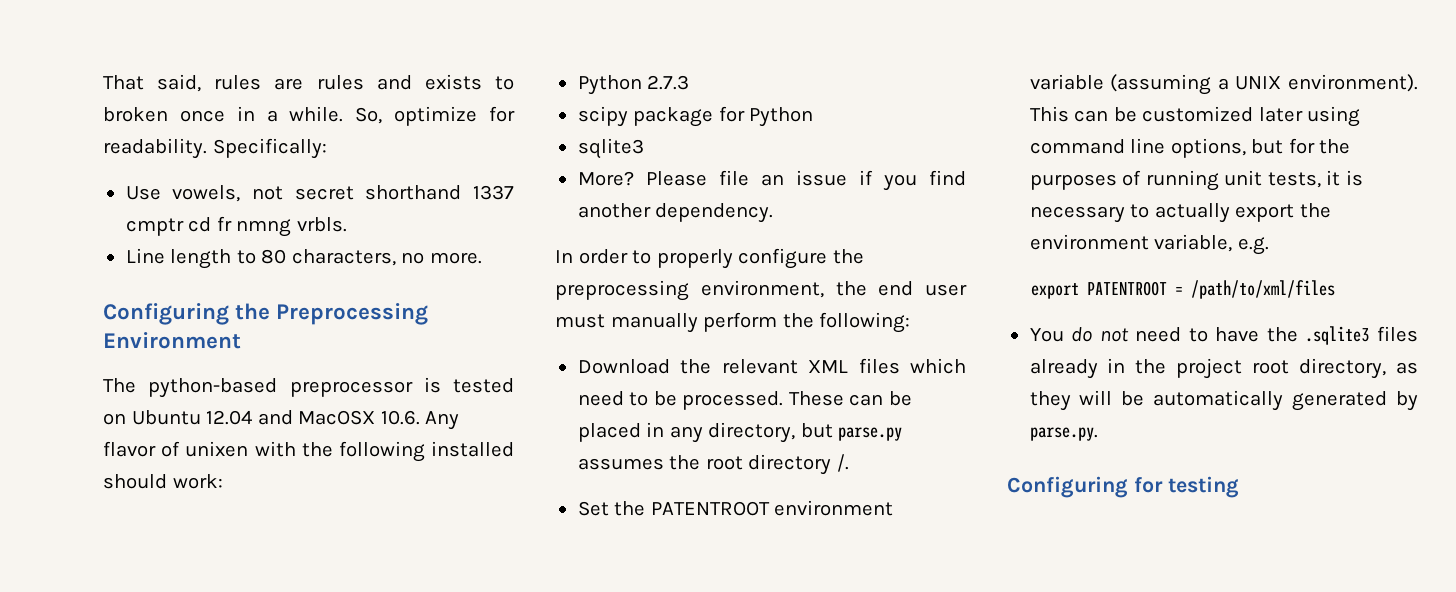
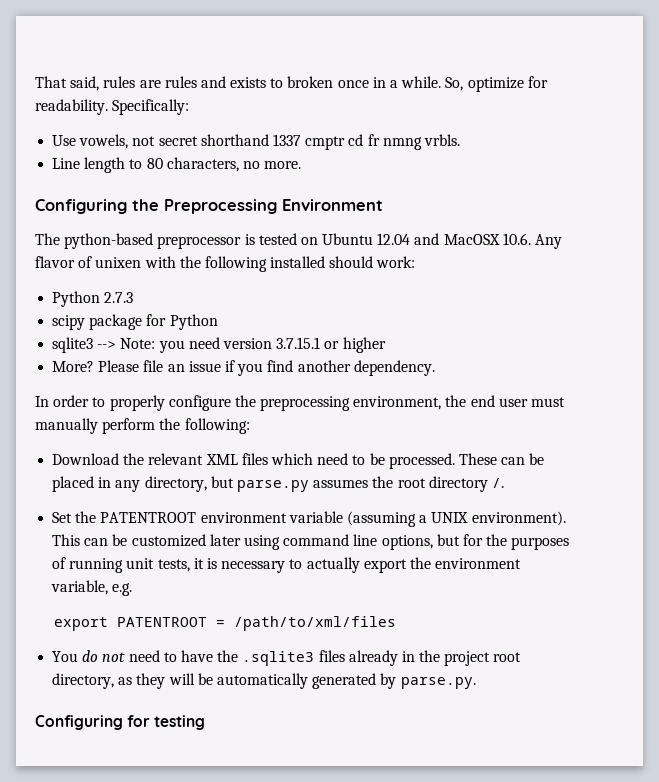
- sqlite3
+ sqlite3 --> Note: you need version 3.7.15.1 or higher

